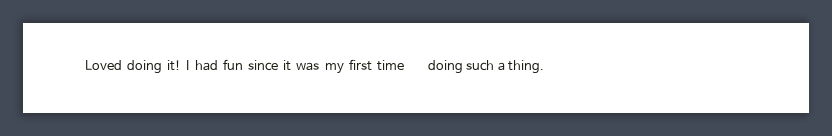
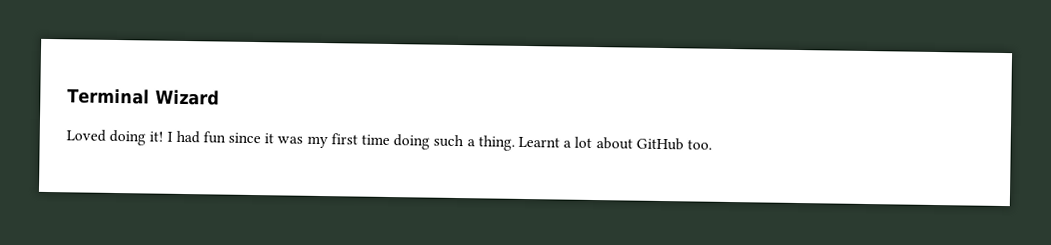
+ Terminal Wizard
+ Learnt a lot about GitHub too.

